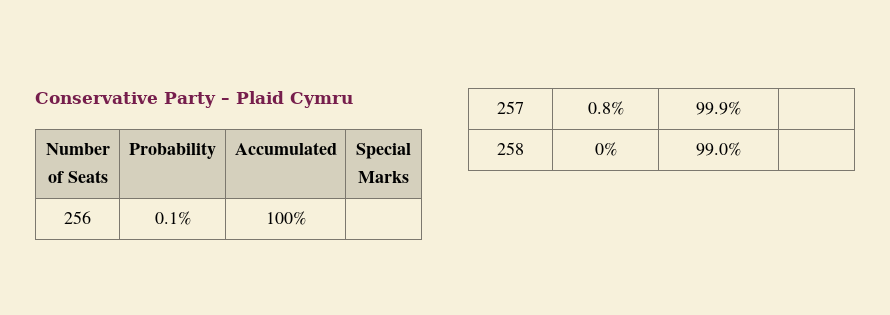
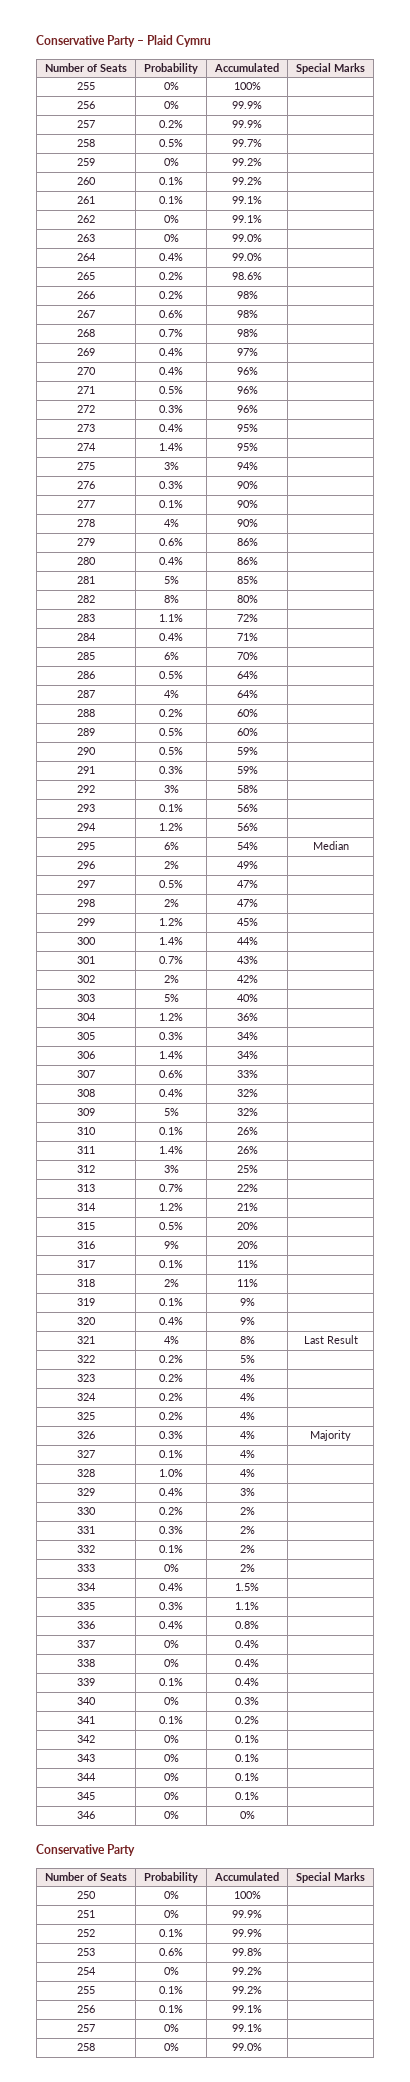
+ 255 | 0% | 100% |
+ 256 | 0% | 99.9% |
+ 257 | 0.2% | 99.9% |
+ 258 | 0.5% | 99.7% |
+ 259 | 0% | 99.2% |
+ 260 | 0.1% | 99.2% |
+ 261 | 0.1% | 99.1% |
+ 262 | 0% | 99.1% |
+ 263 | 0% | 99.0% |
+ 264 | 0.4% | 99.0% |
+ 265 | 0.2% | 98.6% |
+ 266 | 0.2% | 98% |
+ 267 | 0.6% | 98% |
+ 268 | 0.7% | 98% |
+ 269 | 0.4% | 97% |
+ 270 | 0.4% | 96% |
+ 271 | 0.5% | 96% |
+ 272 | 0.3% | 96% |
+ 273 | 0.4% | 95% |
+ 274 | 1.4% | 95% |
+ 275 | 3% | 94% |
+ 276 | 0.3% | 90% |
+ 277 | 0.1% | 90% |
+ 278 | 4% | 90% |
+ 279 | 0.6% | 86% |
+ 280 | 0.4% | 86% |
+ 281 | 5% | 85% |
+ 282 | 8% | 80% |
+ 283 | 1.1% | 72% |
+ 284 | 0.4% | 71% |
+ 285 | 6% | 70% |
+ 286 | 0.5% | 64% |
+ 287 | 4% | 64% |
+ 288 | 0.2% | 60% |
+ 289 | 0.5% | 60% |
+ 290 | 0.5% | 59% |
+ 291 | 0.3% | 59% |
+ 292 | 3% | 58% |
+ 293 | 0.1% | 56% |
+ 294 | 1.2% | 56% |
+ 295 | 6% | 54% | Median
+ 296 | 2% | 49% |
+ 297 | 0.5% | 47% |
+ 298 | 2% | 47% |
+ 299 | 1.2% | 45% |
+ 300 | 1.4% | 44% |
+ 301 | 0.7% | 43% |
+ 302 | 2% | 42% |
+ 303 | 5% | 40% |
+ 304 | 1.2% | 36% |
+ 305 | 0.3% | 34% |
+ 306 | 1.4% | 34% |
+ 307 | 0.6% | 33% |
+ 308 | 0.4% | 32% |
+ 309 | 5% | 32% |
+ 310 | 0.1% | 26% |
+ 311 | 1.4% | 26% |
+ 312 | 3% | 25% |
+ 313 | 0.7% | 22% |
+ 314 | 1.2% | 21% |
+ 315 | 0.5% | 20% |
+ 316 | 9% | 20% |
+ 317 | 0.1% | 11% |
+ 318 | 2% | 11% |
+ 319 | 0.1% | 9% |
+ 320 | 0.4% | 9% |
+ 321 | 4% | 8% | Last Result
+ 322 | 0.2% | 5% |
+ 323 | 0.2% | 4% |
+ 324 | 0.2% | 4% |
+ 325 | 0.2% | 4% |
+ 326 | 0.3% | 4% | Majority
+ 327 | 0.1% | 4% |
+ 328 | 1.0% | 4% |
+ 329 | 0.4% | 3% |
+ 330 | 0.2% | 2% |
+ 331 | 0.3% | 2% |
+ 332 | 0.1% | 2% |
+ 333 | 0% | 2% |
+ 334 | 0.4% | 1.5% |
+ 335 | 0.3% | 1.1% |
+ 336 | 0.4% | 0.8% |
+ 337 | 0% | 0.4% |
+ 338 | 0% | 0.4% |
+ 339 | 0.1% | 0.4% |
+ 340 | 0% | 0.3% |
+ 341 | 0.1% | 0.2% |
+ 342 | 0% | 0.1% |
+ 343 | 0% | 0.1% |
+ 344 | 0% | 0.1% |
+ 345 | 0% | 0.1% |
+ 346 | 0% | 0% |
+ Conservative Party
+ Number of Seats | Probability | Accumulated | Special Marks
+ 250 | 0% | 100% |
+ 251 | 0% | 99.9% |
+ 252 | 0.1% | 99.9% |
+ 253 | 0.6% | 99.8% |
+ 254 | 0% | 99.2% |
+ 255 | 0.1% | 99.2% |
- 256 | 0.1% | 100% |
- 257 | 0.8% | 99.9% |
+ 256 | 0.1% | 99.1% |
+ 257 | 0% | 99.1% |

